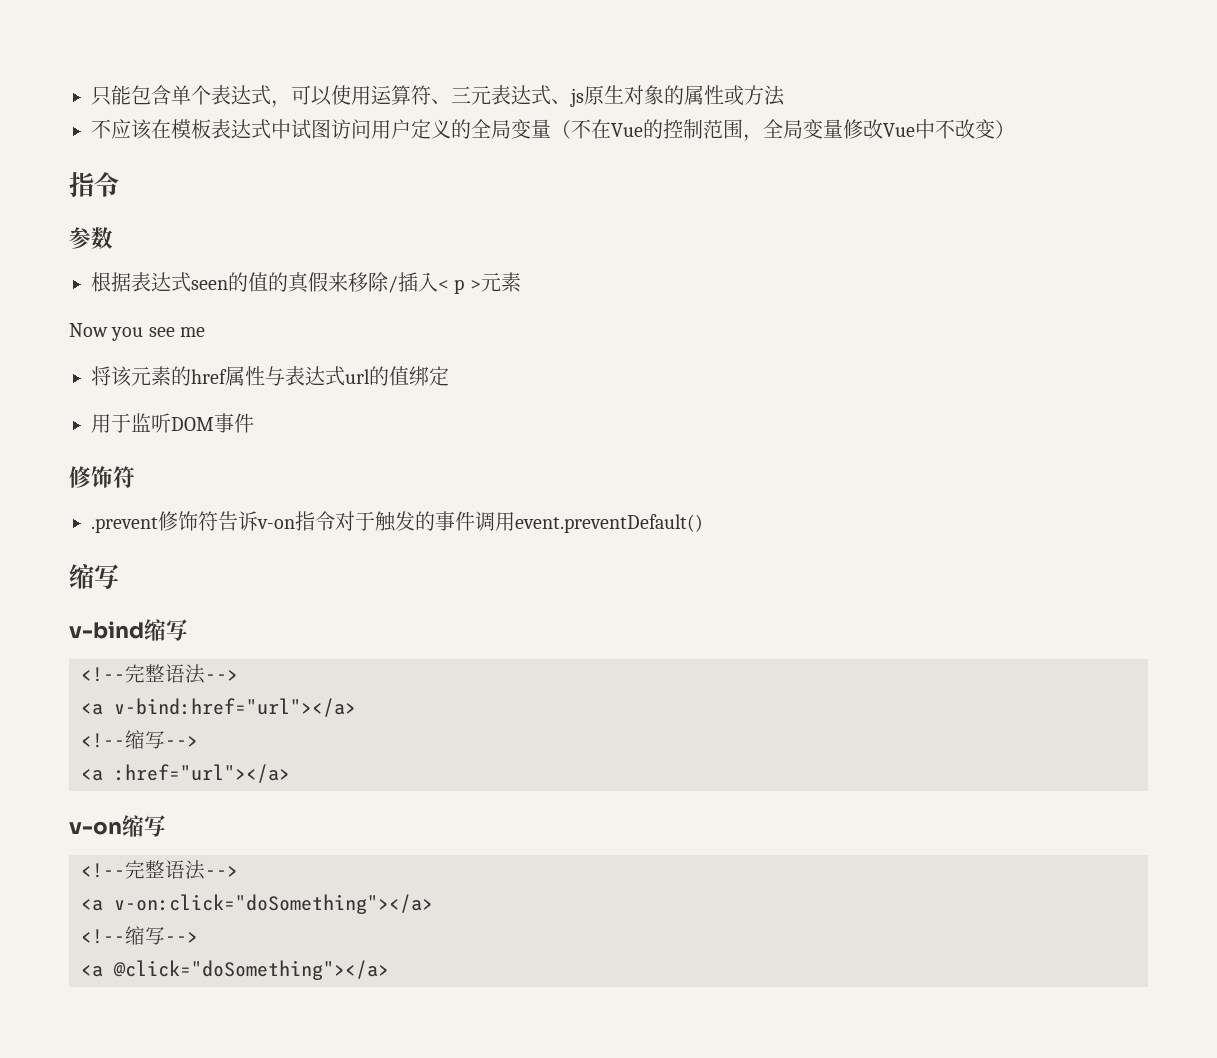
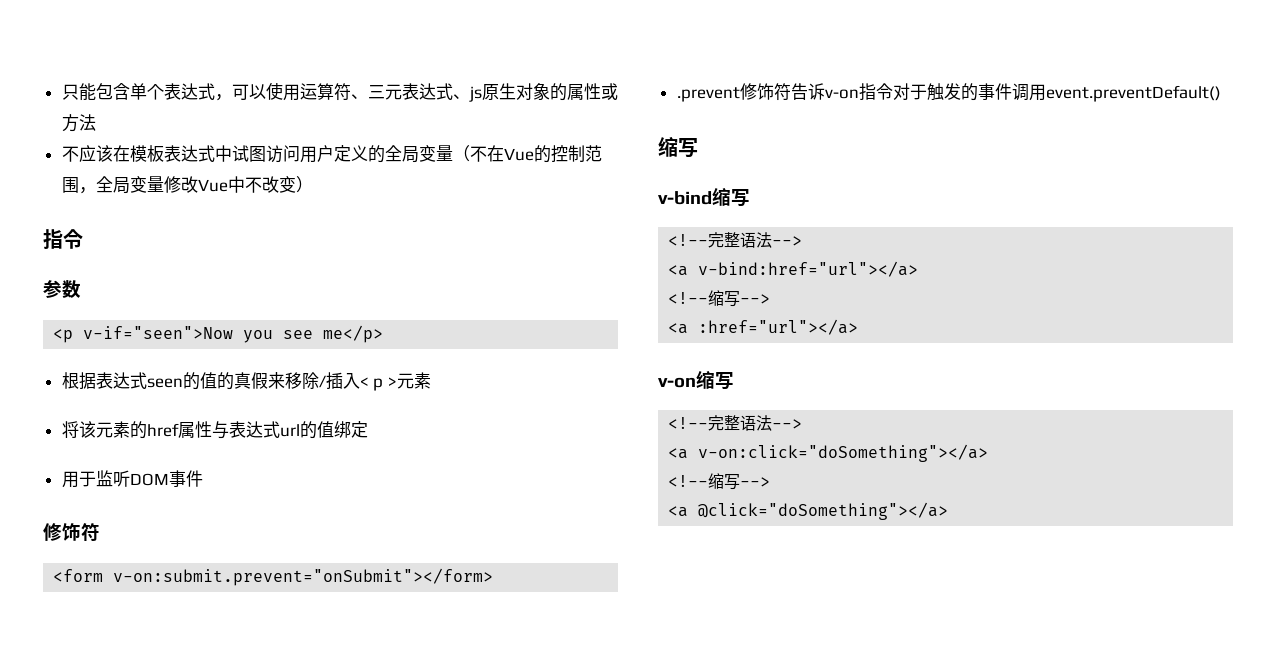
+ <p v-if="seen">Now you see me</p>
- Now you see me
+ <form v-on:submit.prevent="onSubmit"></form>

